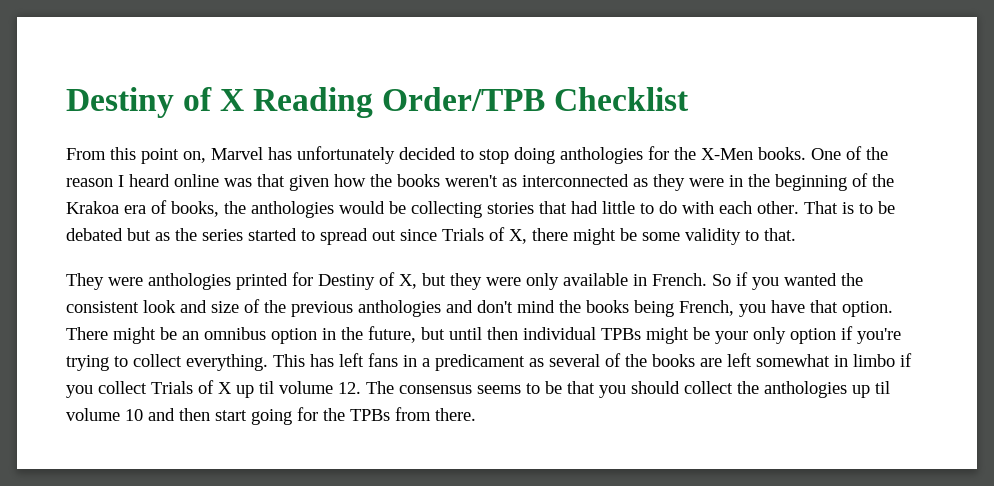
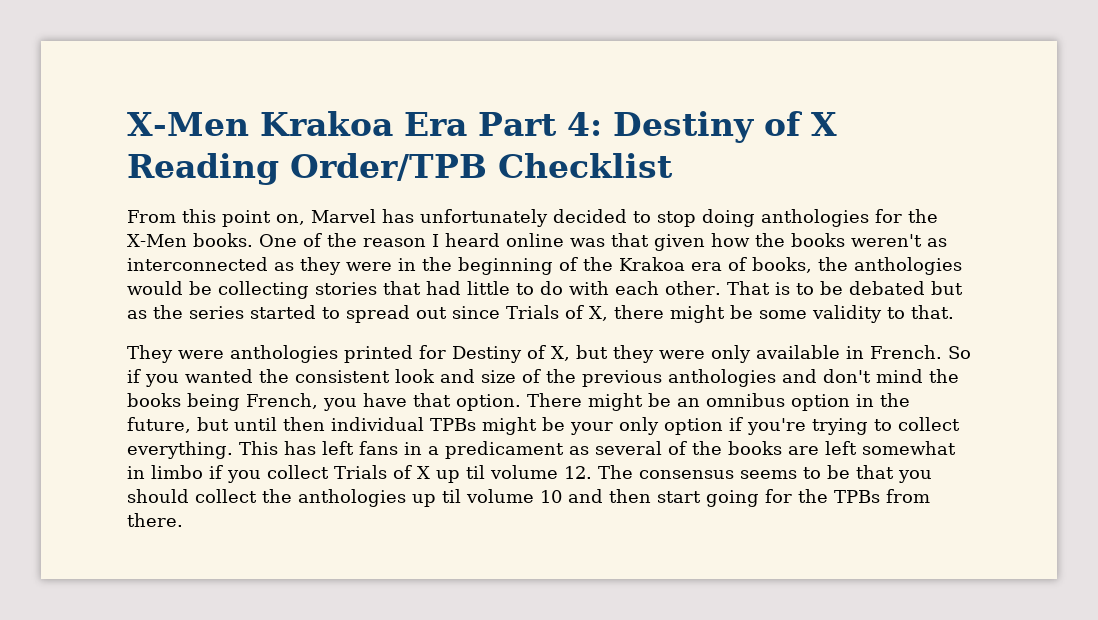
- Destiny of X Reading Order/TPB Checklist
+ X-Men Krakoa Era Part 4: Destiny of X Reading Order/TPB Checklist

